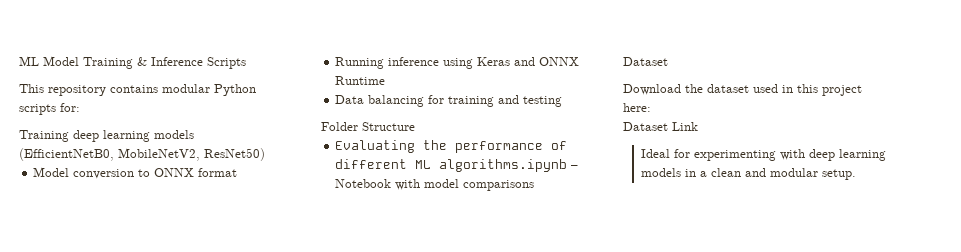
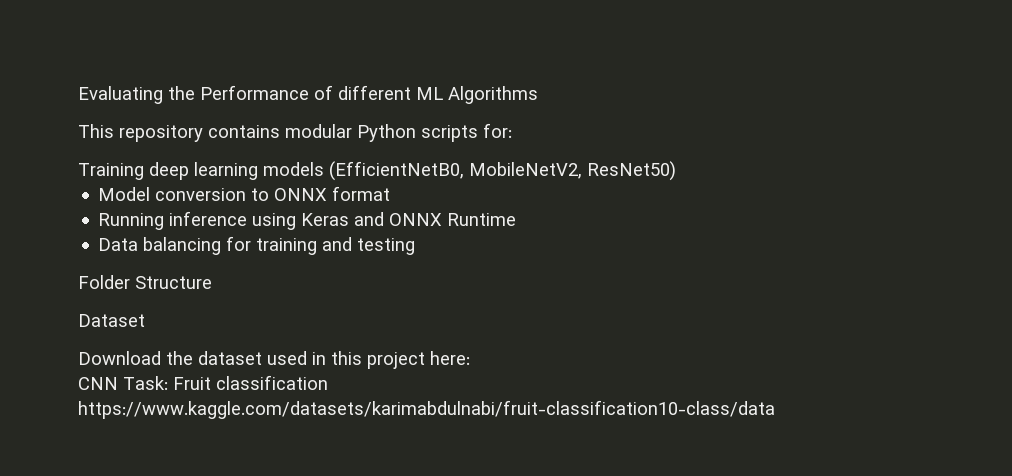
- ML Model Training & Inference Scripts
+ Evaluating the Performance of different ML Algorithms
- Evaluating the performance of different ML algorithms.ipynb – Notebook with model comparisons
- Dataset Link
- Ideal for experimenting with deep learning models in a clean and modular setup.
+ CNN Task: Fruit classification https://www.kaggle.com/datasets/karimabdulnabi/fruit-classification10-class/data

